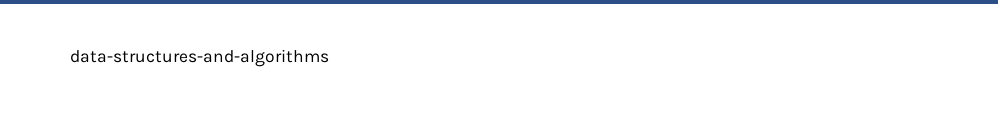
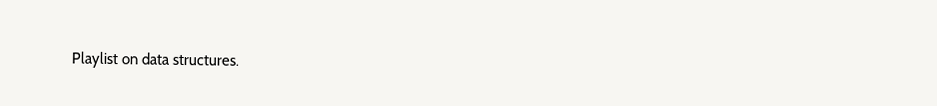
- data-structures-and-algorithms
+ Playlist on data structures.

